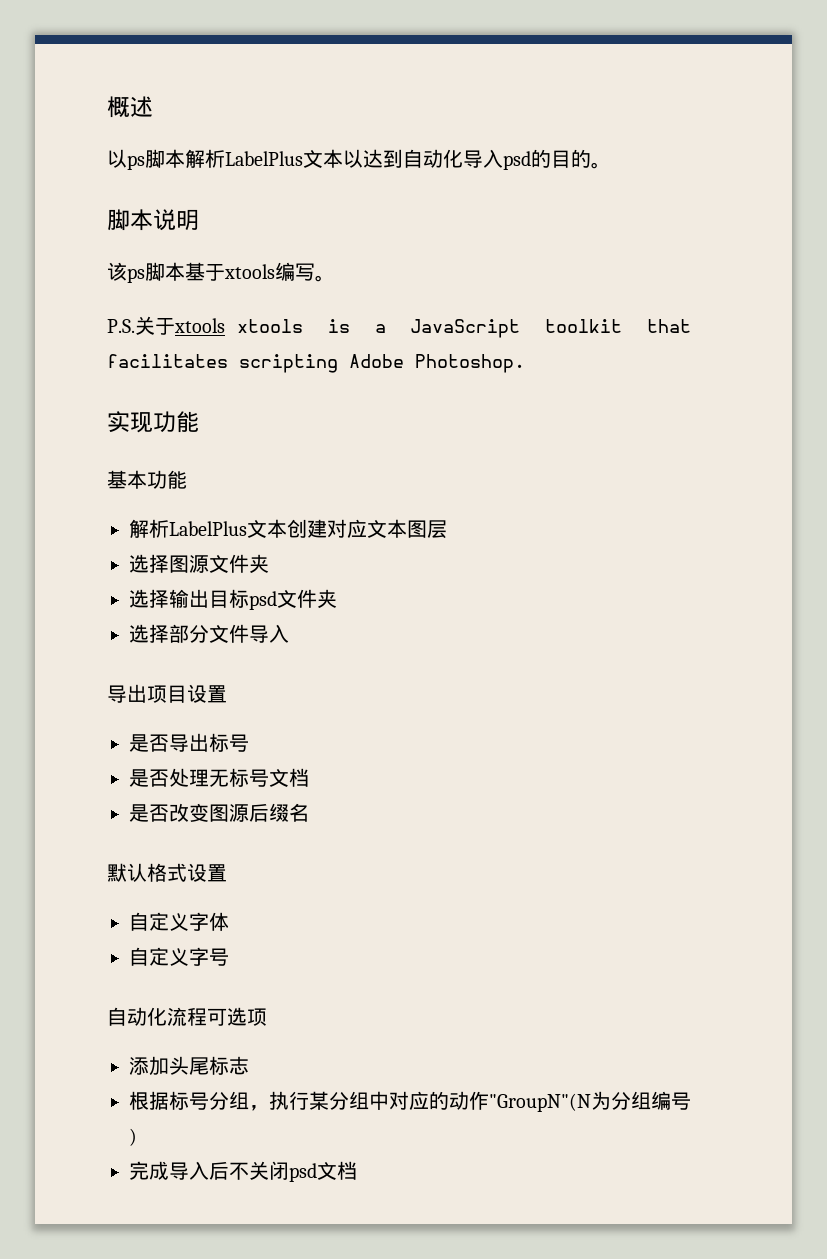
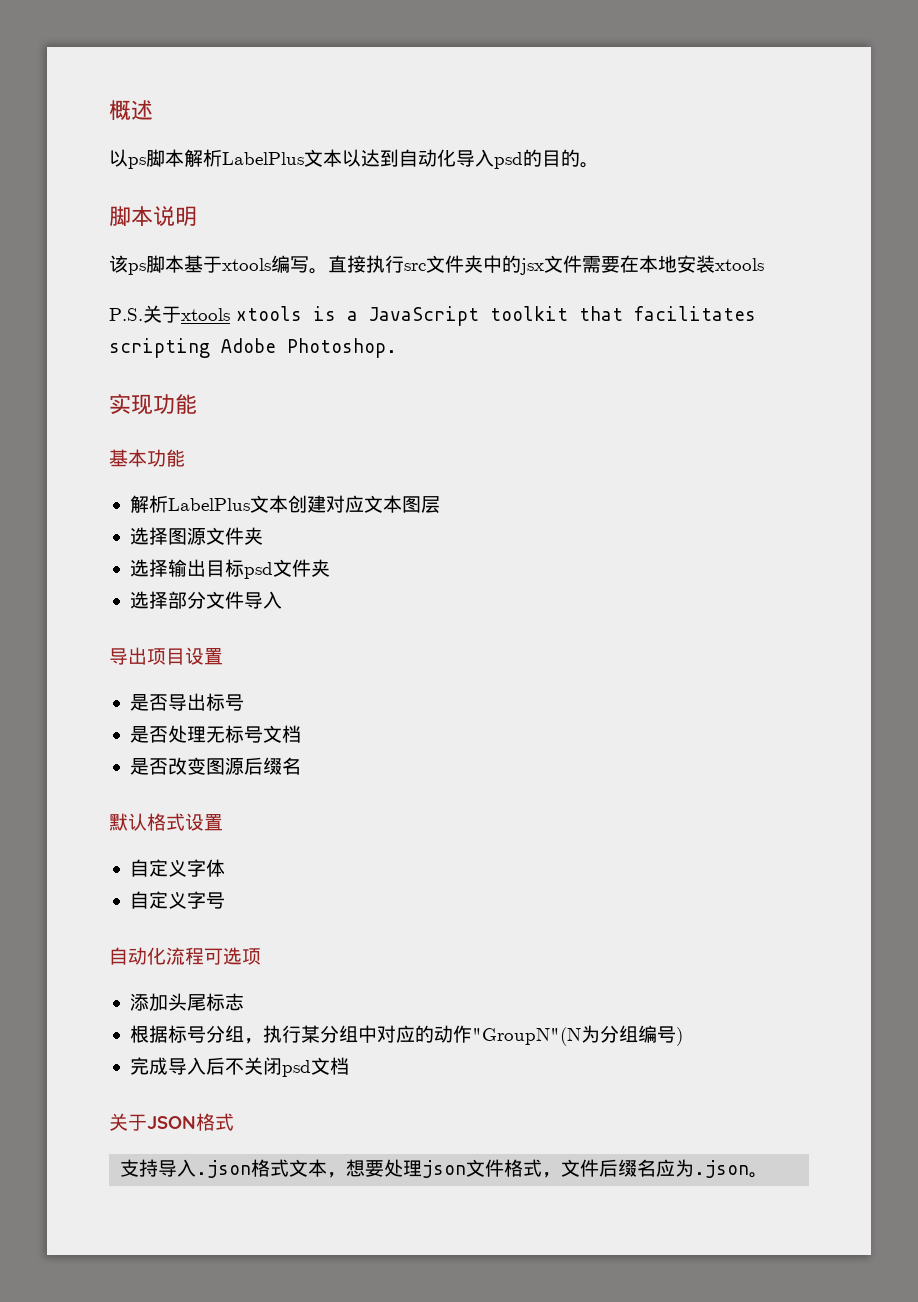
+ 直接执行src文件夹中的jsx文件需要在本地安装xtools
+ 关于JSON格式
+ 支持导入.json格式文本，想要处理json文件格式，文件后缀名应为.json。

